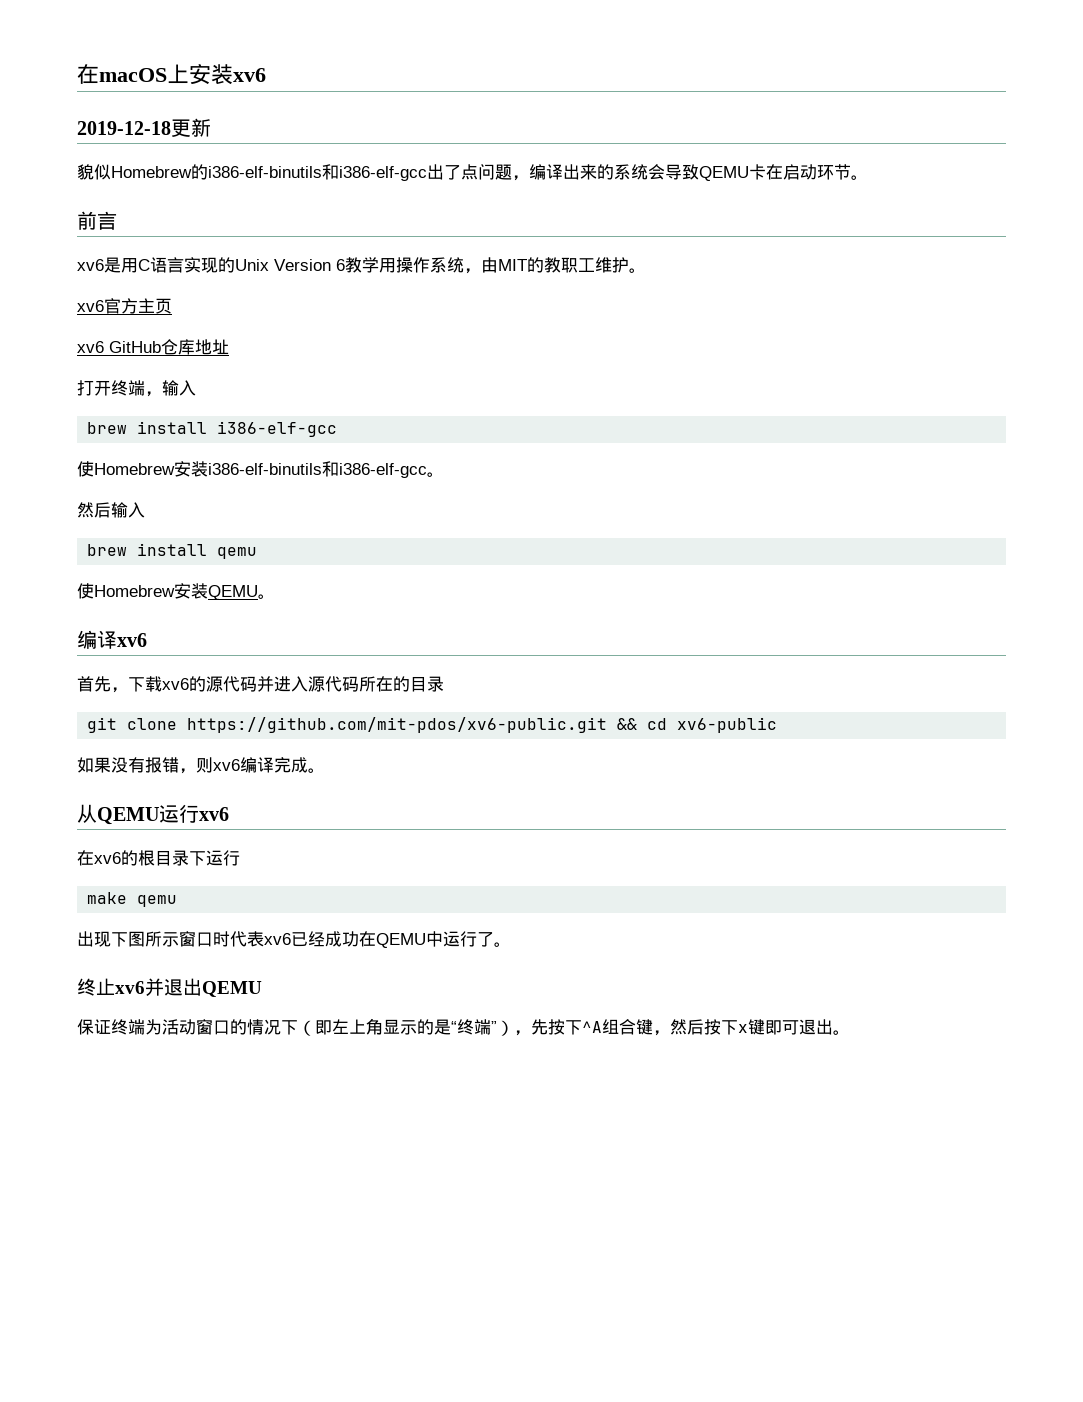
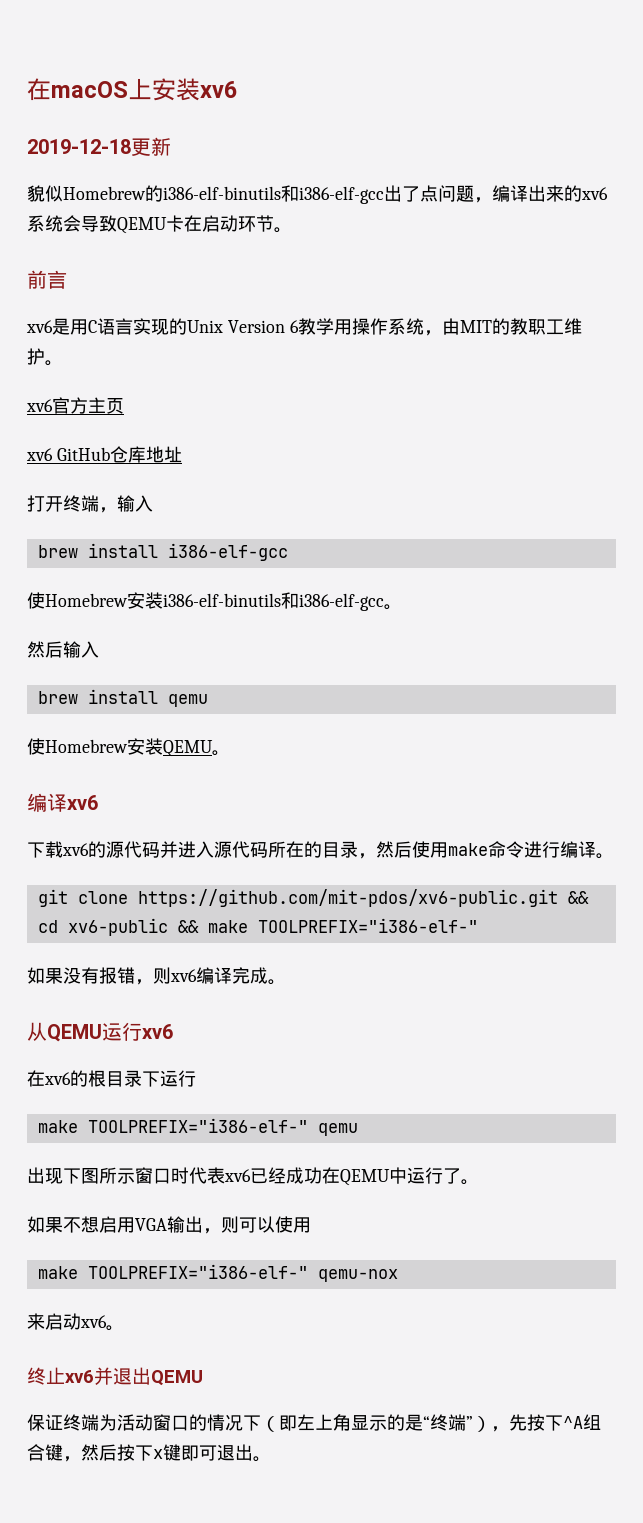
- 貌似Homebrew的i386-elf-binutils和i386-elf-gcc出了点问题，编译出来的系统会导致QEMU卡在启动环节。
+ 貌似Homebrew的i386-elf-binutils和i386-elf-gcc出了点问题，编译出来的xv6系统会导致QEMU卡在启动环节。
- 首先，下载xv6的源代码并进入源代码所在的目录
+ 下载xv6的源代码并进入源代码所在的目录，然后使用make命令进行编译。
- git clone https://github.com/mit-pdos/xv6-public.git && cd xv6-public
+ git clone https://github.com/mit-pdos/xv6-public.git && cd xv6-public && make TOOLPREFIX="i386-elf-"
- make qemu
+ make TOOLPREFIX="i386-elf-" qemu
+ 如果不想启用VGA输出，则可以使用
+ make TOOLPREFIX="i386-elf-" qemu-nox
+ 来启动xv6。

